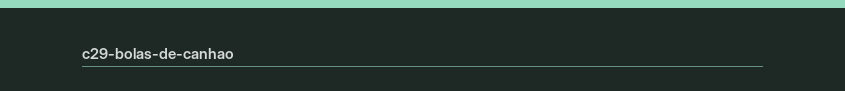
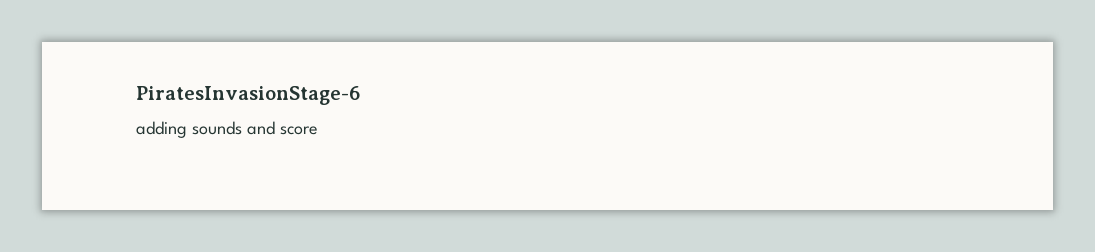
- c29-bolas-de-canhao
+ PiratesInvasionStage-6
+ adding sounds and score

